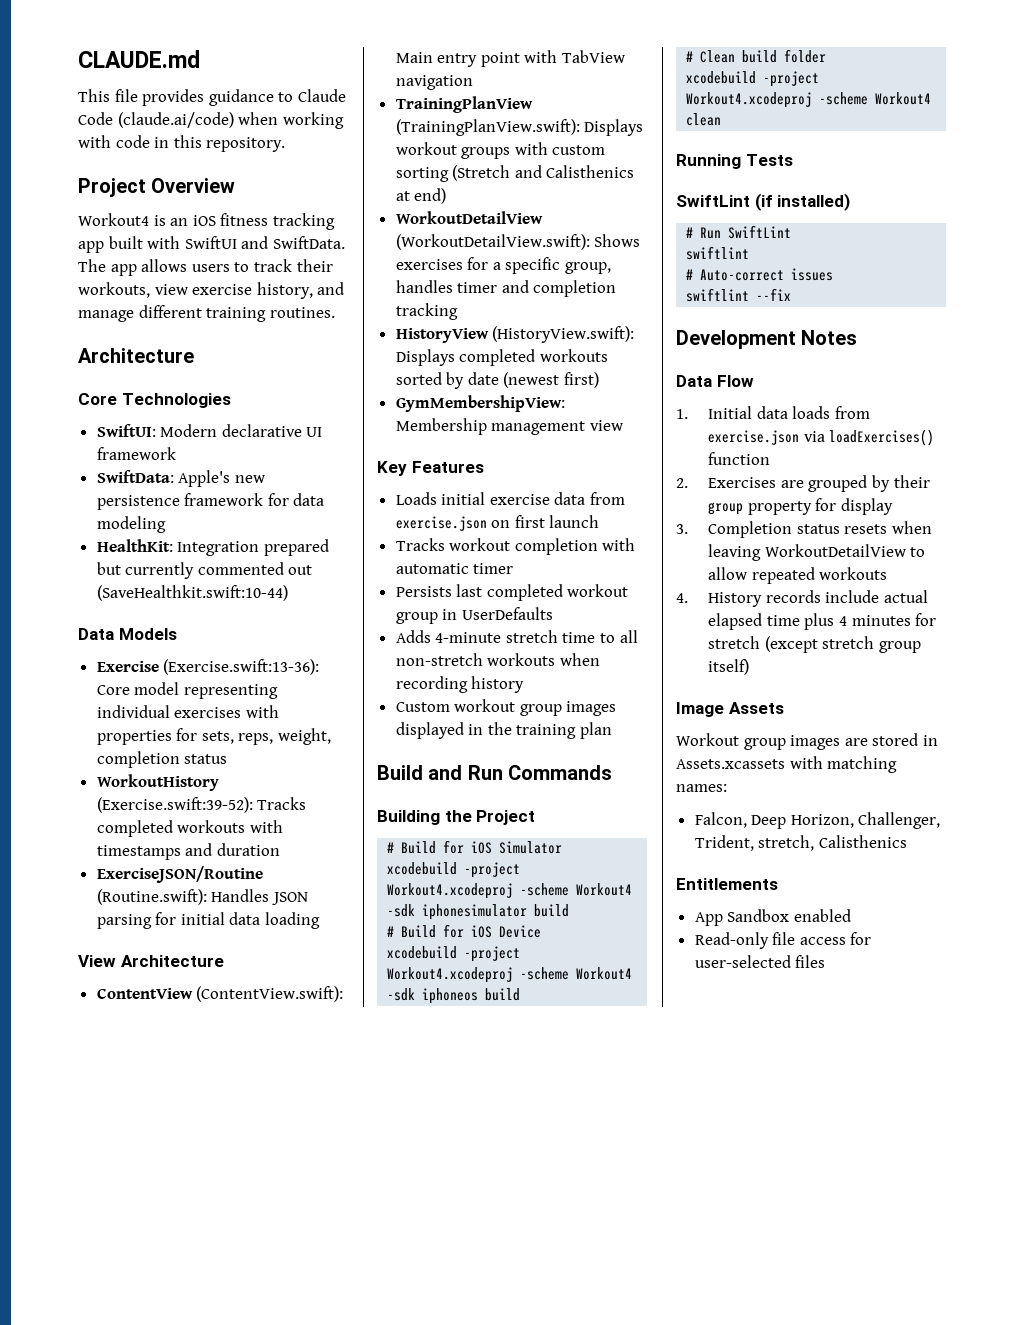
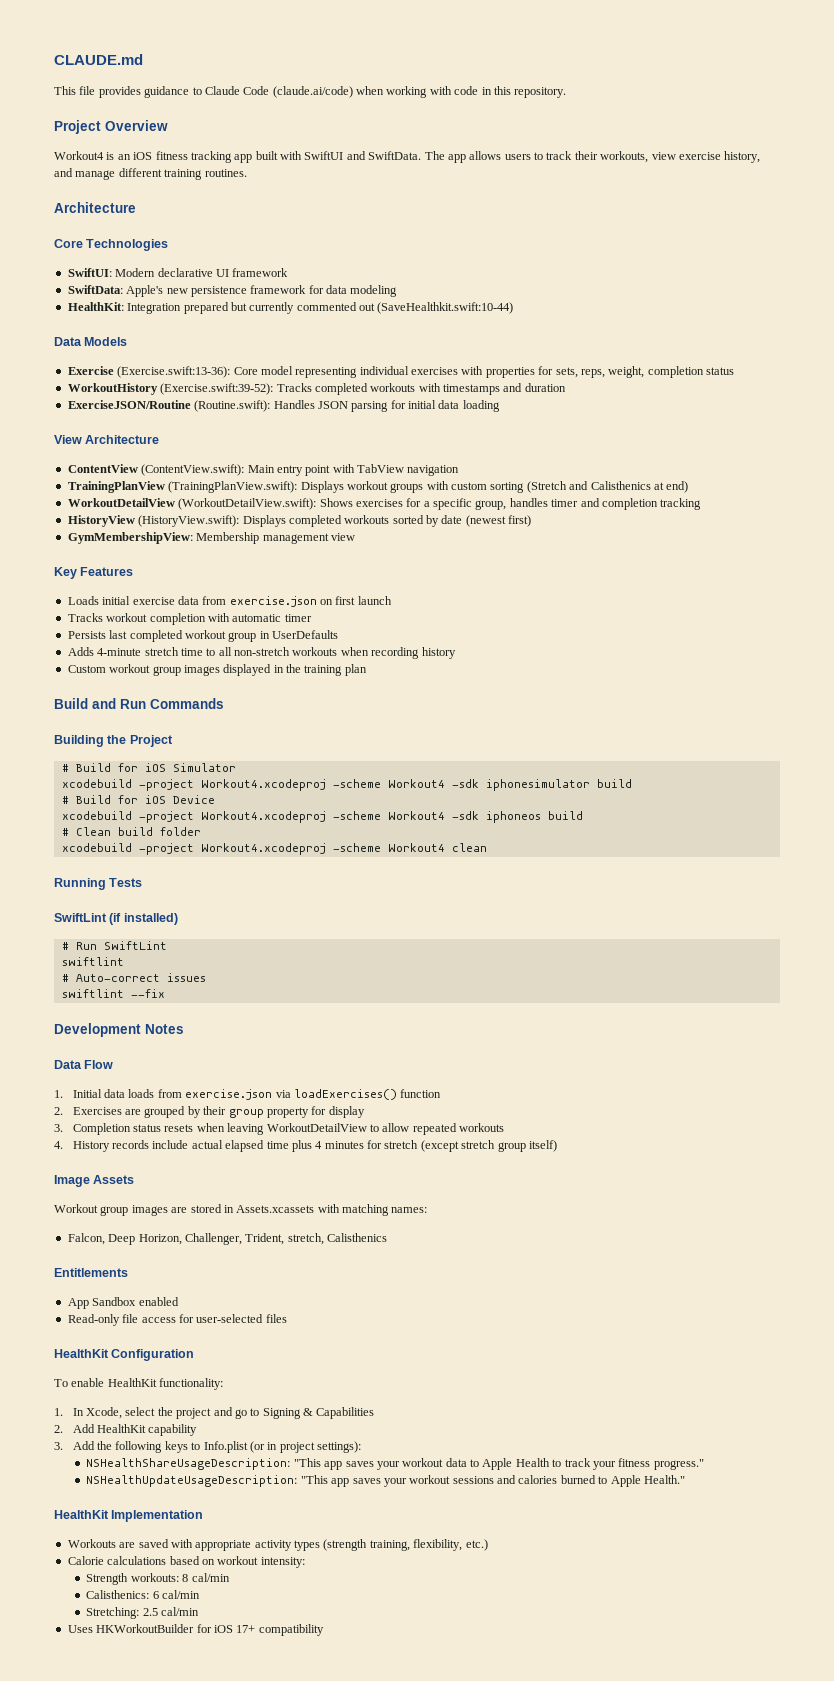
+ HealthKit Configuration
+ To enable HealthKit functionality:
+ 1. In Xcode, select the project and go to Signing & Capabilities
+ 2. Add HealthKit capability
+ 3. Add the following keys to Info.plist (or in project settings):
+ NSHealthShareUsageDescription: "This app saves your workout data to Apple Health to track your fitness progress."
+ NSHealthUpdateUsageDescription: "This app saves your workout sessions and calories burned to Apple Health."
+ HealthKit Implementation
+ Workouts are saved with appropriate activity types (strength training, flexibility, etc.)
+ Calorie calculations based on workout intensity:
+ Strength workouts: 8 cal/min
+ Calisthenics: 6 cal/min
+ Stretching: 2.5 cal/min
+ Uses HKWorkoutBuilder for iOS 17+ compatibility

